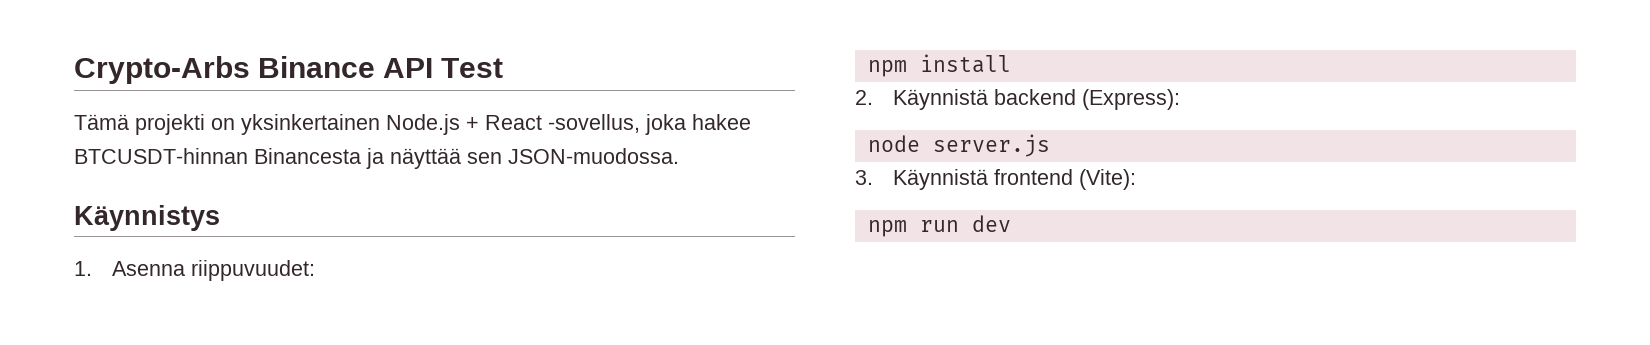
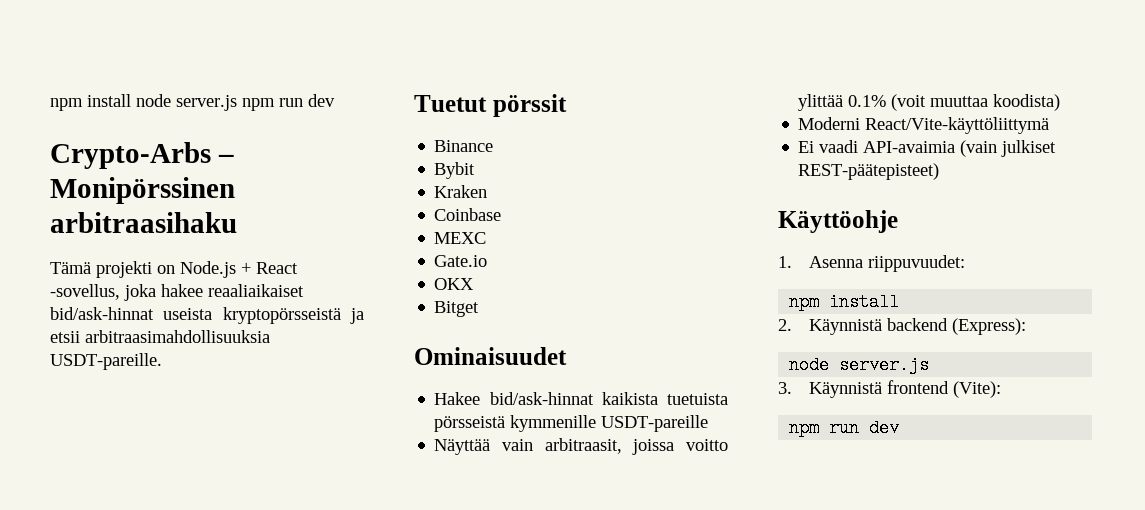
- Crypto-Arbs Binance API Test
+ npm install node server.js npm run dev
+ Crypto-Arbs – Monipörssinen arbitraasihaku
- Tämä projekti on yksinkertainen Node.js + React -sovellus, joka hakee BTCUSDT-hinnan Binancesta ja näyttää sen JSON-muodossa.
- Käynnistys
+ Tämä projekti on Node.js + React -sovellus, joka hakee reaaliaikaiset bid/ask-hinnat useista kryptopörsseistä ja etsii arbitraasimahdollisuuksia USDT-pareille.
+ Tuetut pörssit
+ Binance
+ Bybit
+ Kraken
+ Coinbase
+ MEXC
+ Gate.io
+ OKX
+ Bitget
+ Ominaisuudet
+ Hakee bid/ask-hinnat kaikista tuetuista pörsseistä kymmenille USDT-pareille
+ Näyttää vain arbitraasit, joissa voitto ylittää 0.1% (voit muuttaa koodista)
+ Moderni React/Vite-käyttöliittymä
+ Ei vaadi API-avaimia (vain julkiset REST-päätepisteet)
+ Käyttöohje

